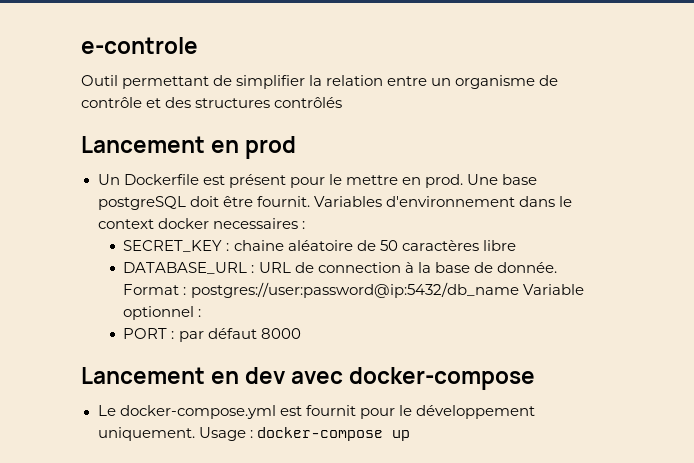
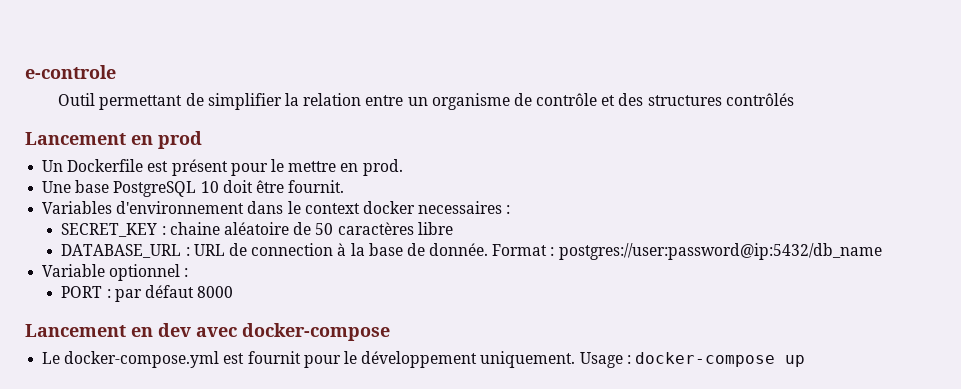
- Un Dockerfile est présent pour le mettre en prod. Une base postgreSQL doit être fournit. Variables d'environnement dans le context docker necessaires :
+ Un Dockerfile est présent pour le mettre en prod.
+ Une base PostgreSQL 10 doit être fournit.
+ Variables d'environnement dans le context docker necessaires :
- Format : postgres://user:password@ip:5432/db_name Variable optionnel :
+ Format : postgres://user:password@ip:5432/db_name
+ Variable optionnel :

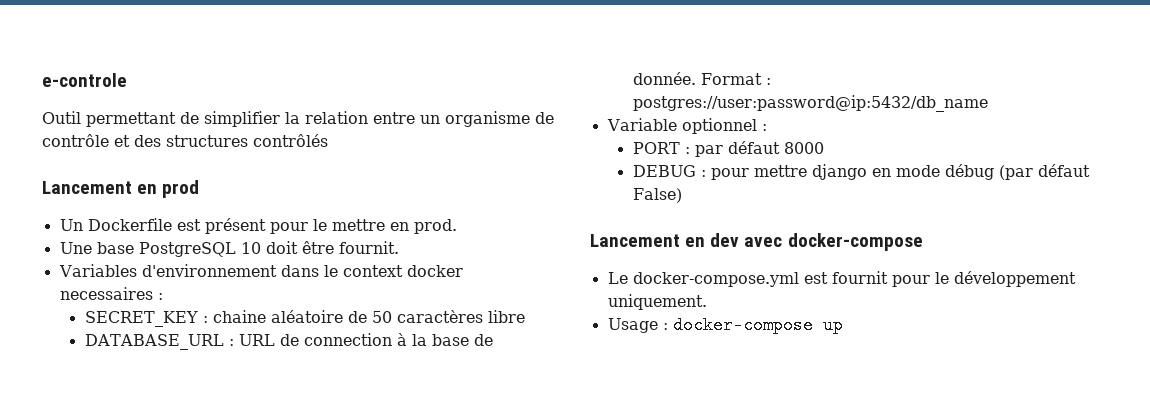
+ DEBUG : pour mettre django en mode débug (par défaut False)
- Le docker-compose.yml est fournit pour le développement uniquement. Usage : docker-compose up
+ Le docker-compose.yml est fournit pour le développement uniquement.
+ Usage : docker-compose up

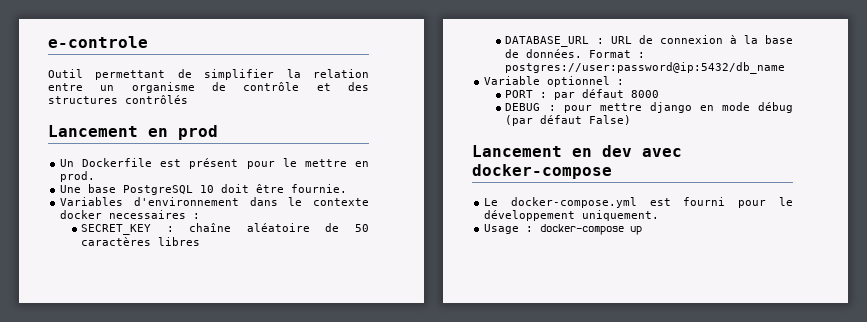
- Une base PostgreSQL 10 doit être fournit.
+ Une base PostgreSQL 10 doit être fournie.
- Variables d'environnement dans le context docker necessaires :
+ Variables d'environnement dans le contexte docker necessaires :
- SECRET_KEY : chaine aléatoire de 50 caractères libre
+ SECRET_KEY : chaîne aléatoire de 50 caractères libres
- DATABASE_URL : URL de connection à la base de donnée.
+ DATABASE_URL : URL de connexion à la base de données.
- Le docker-compose.yml est fournit pour le développement uniquement.
+ Le docker-compose.yml est fourni pour le développement uniquement.

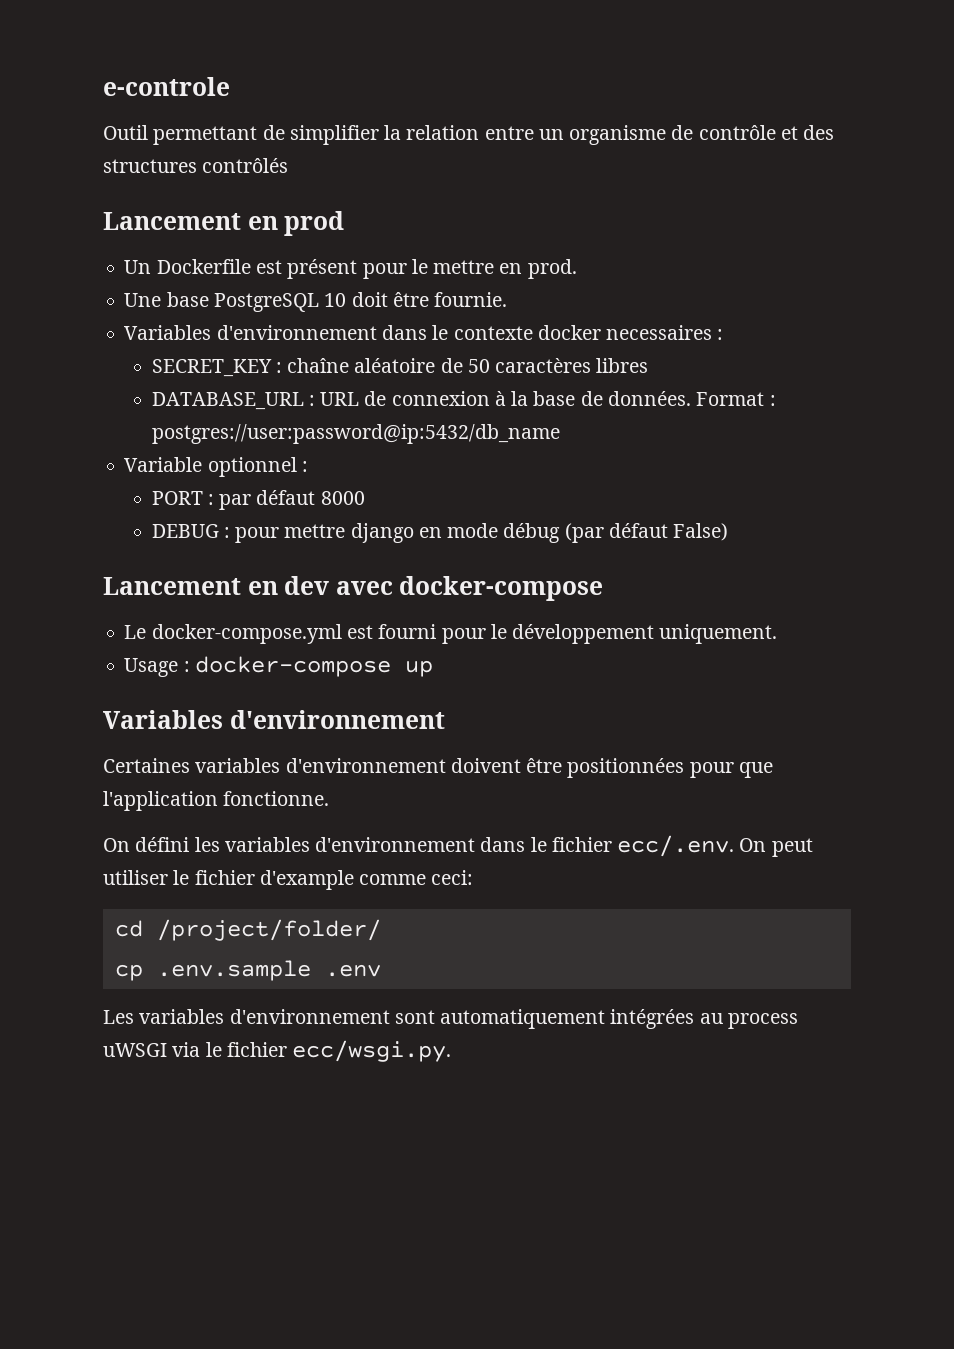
  Usage : docker-compose up
+ Variables d'environnement
+ Certaines variables d'environnement doivent être positionnées pour que l'application fonctionne.
+ On défini les variables d'environnement dans le fichier ecc/.env. On peut utiliser le fichier d'example comme ceci:
+ cd /project/folder/
+ cp .env.sample .env
+ Les variables d'environnement sont automatiquement intégrées au process uWSGI via le fichier ecc/wsgi.py.

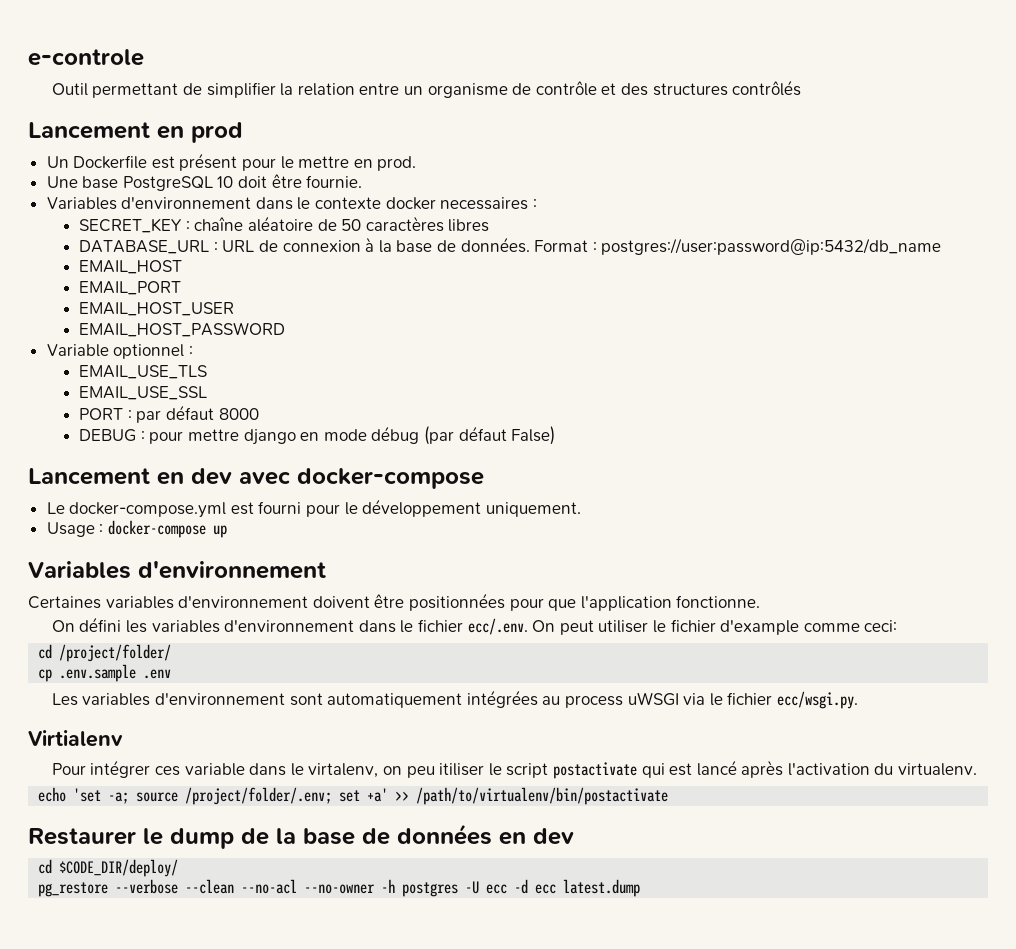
+ EMAIL_HOST
+ EMAIL_PORT
+ EMAIL_HOST_USER
+ EMAIL_HOST_PASSWORD
+ EMAIL_USE_TLS
+ EMAIL_USE_SSL
+ Virtialenv
+ Pour intégrer ces variable dans le virtalenv, on peu itiliser le script postactivate qui est lancé après l'activation du virtualenv.
+ echo 'set -a; source /project/folder/.env; set +a' >> /path/to/virtualenv/bin/postactivate
+ Restaurer le dump de la base de données en dev
+ cd $CODE_DIR/deploy/
+ pg_restore --verbose --clean --no-acl --no-owner -h postgres -U ecc -d ecc latest.dump

